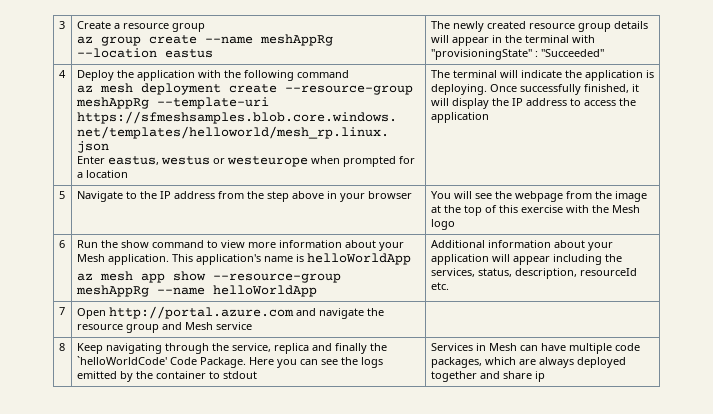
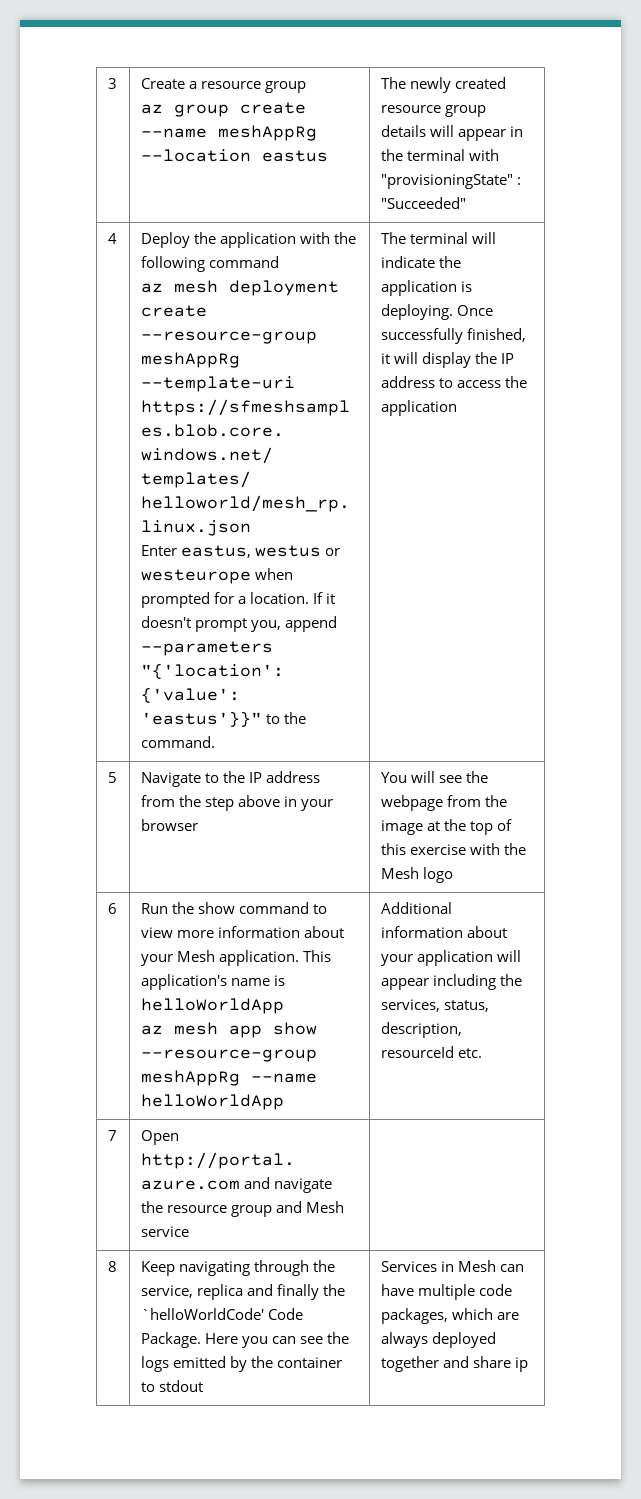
- Enter eastus, westus or westeurope when prompted for a location
+ Enter eastus, westus or westeurope when prompted for a location. If it doesn't prompt you, append --parameters "{'location': {'value': 'eastus'}}" to the command.

